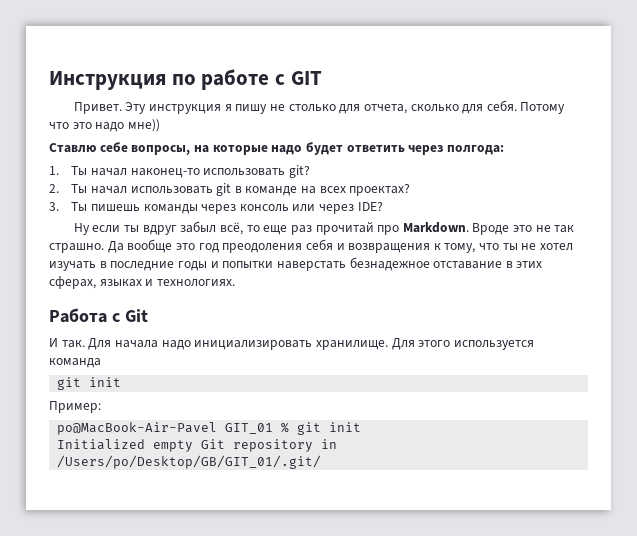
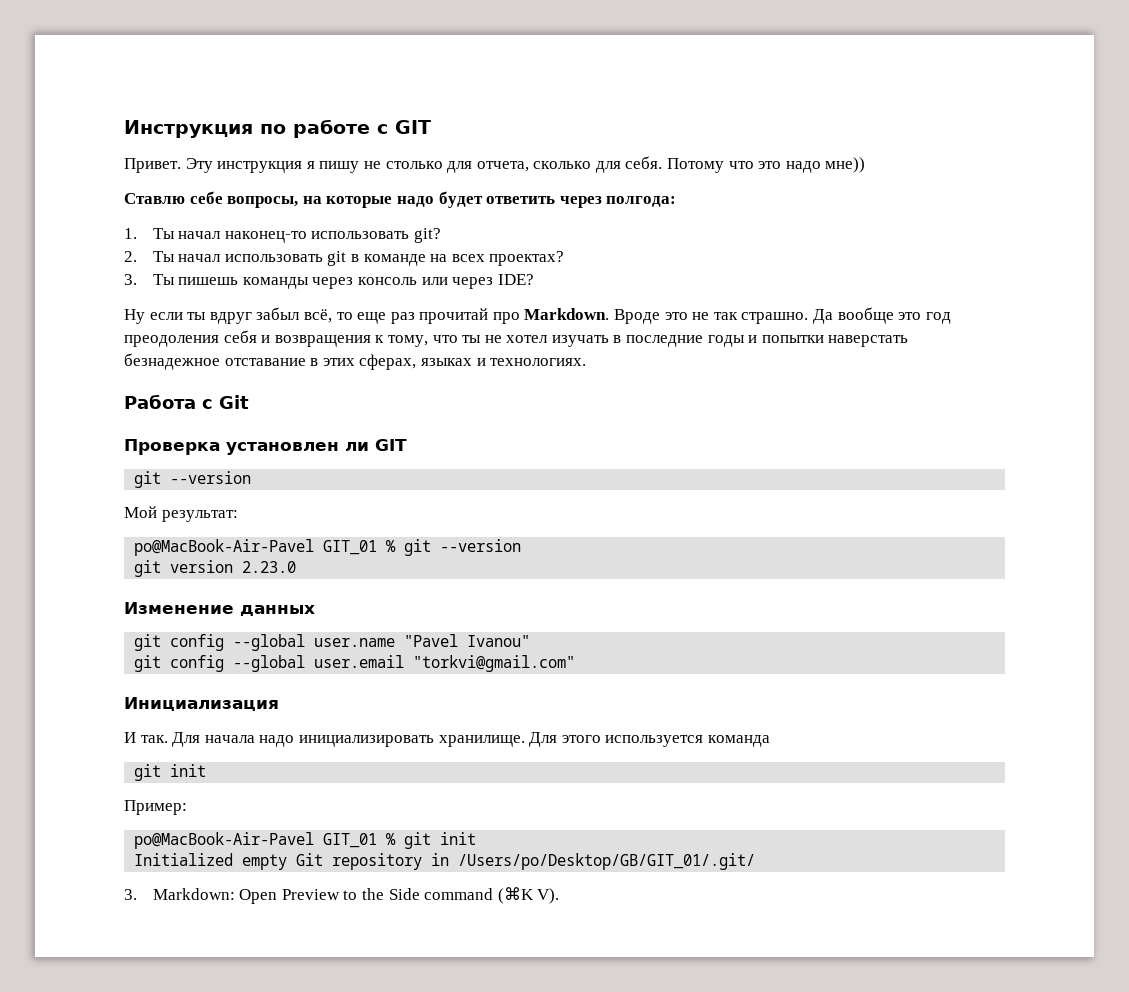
+ Проверка установлен ли GIT
+ git --version
+ Мой результат:
+ po@MacBook-Air-Pavel GIT_01 % git --version
+ git version 2.23.0
+ Изменение данных
+ git config --global user.name "Pavel Ivanou"
+ git config --global user.email "torkvi@gmail.com"
+ Инициализация
+ 3. Markdown: Open Preview to the Side command (⌘K V).

